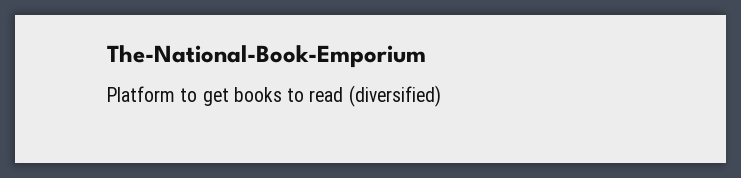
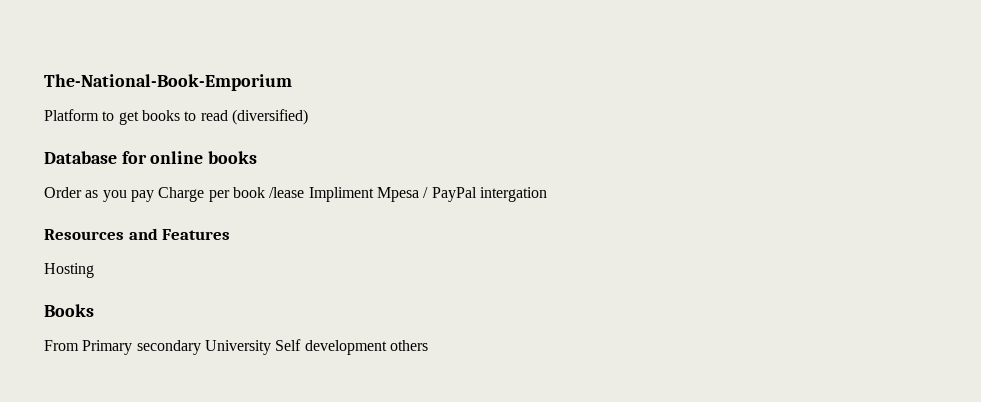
+ Database for online books
+ Order as you pay Charge per book /lease Impliment Mpesa / PayPal intergation
+ Resources and Features
+ Hosting
+ Books
+ From Primary secondary University Self development others

